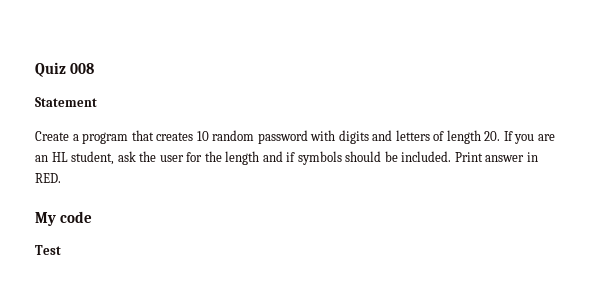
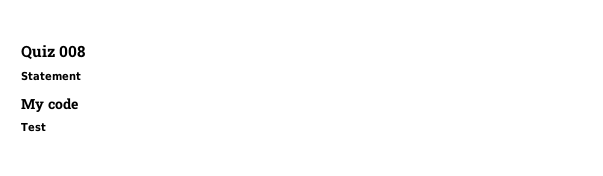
- Create a program that creates 10 random password with digits and letters of length 20. If you are an HL student, ask the user for the length and if symbols should be included. Print answer in RED.

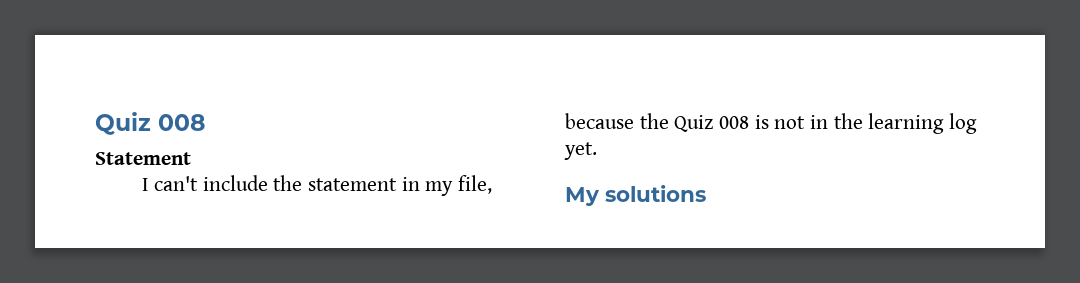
+ I can't include the statement in my file, because the Quiz 008 is not in the learning log yet.
- My code
- Test
+ My solutions

